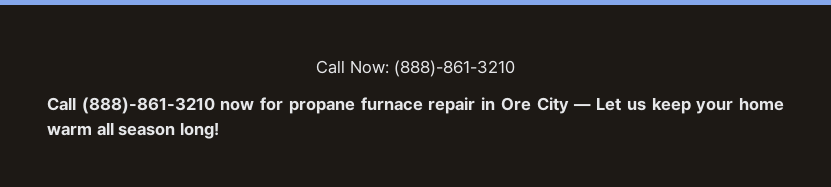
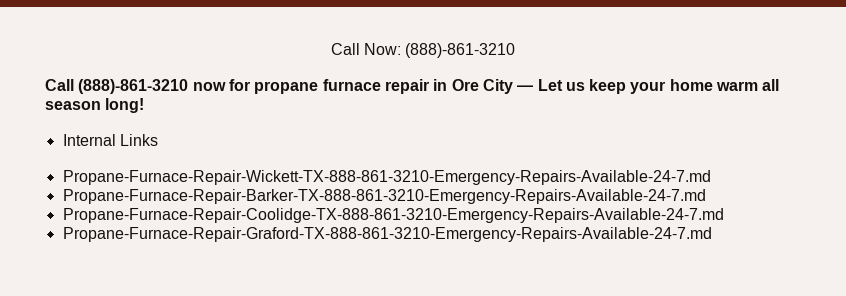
+ Internal Links
+ Propane-Furnace-Repair-Wickett-TX-888-861-3210-Emergency-Repairs-Available-24-7.md
+ Propane-Furnace-Repair-Barker-TX-888-861-3210-Emergency-Repairs-Available-24-7.md
+ Propane-Furnace-Repair-Coolidge-TX-888-861-3210-Emergency-Repairs-Available-24-7.md
+ Propane-Furnace-Repair-Graford-TX-888-861-3210-Emergency-Repairs-Available-24-7.md

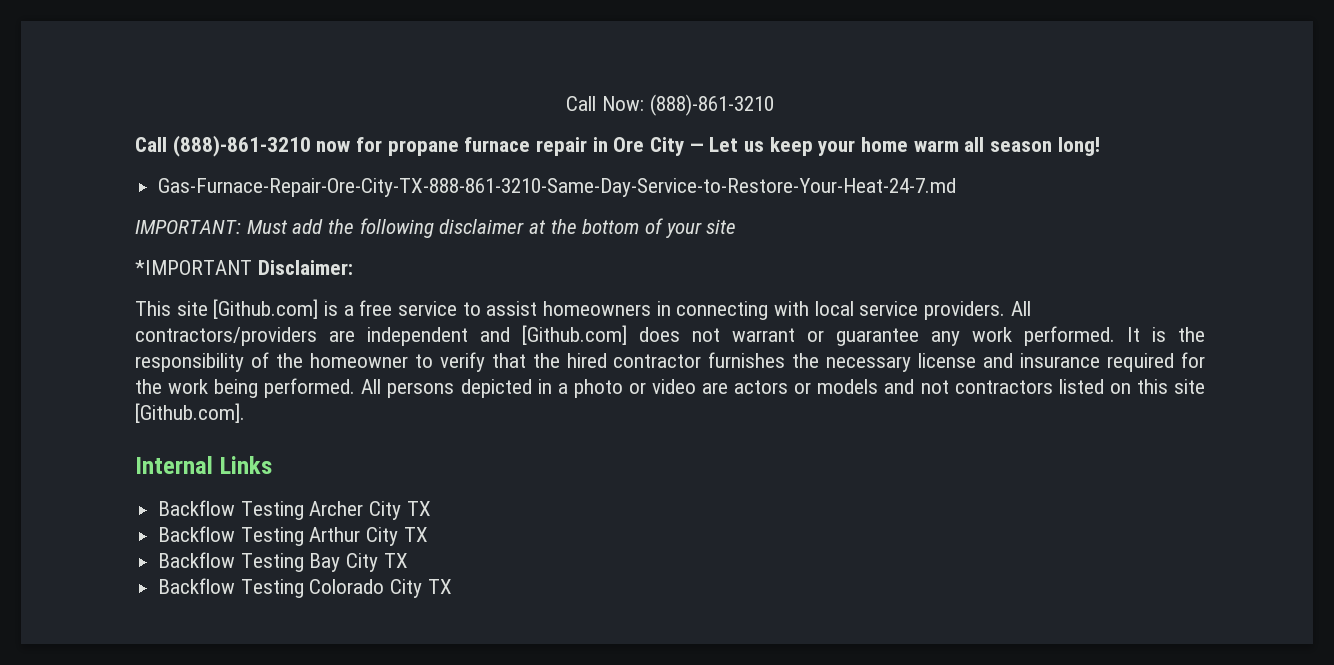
+ Gas-Furnace-Repair-Ore-City-TX-888-861-3210-Same-Day-Service-to-Restore-Your-Heat-24-7.md
+ IMPORTANT: Must add the following disclaimer at the bottom of your site
+ *IMPORTANT Disclaimer:
+ This site [Github.com] is a free service to assist homeowners in connecting with local service providers. All contractors/providers are independent and [Github.com] does not warrant or guarantee any work performed. It is the responsibility of the homeowner to verify that the hired contractor furnishes the necessary license and insurance required for the work being performed. All persons depicted in a photo or video are actors or models and not contractors listed on this site [Github.com].
  Internal Links
- Propane-Furnace-Repair-Wickett-TX-888-861-3210-Emergency-Repairs-Available-24-7.md
- Propane-Furnace-Repair-Barker-TX-888-861-3210-Emergency-Repairs-Available-24-7.md
- Propane-Furnace-Repair-Coolidge-TX-888-861-3210-Emergency-Repairs-Available-24-7.md
- Propane-Furnace-Repair-Graford-TX-888-861-3210-Emergency-Repairs-Available-24-7.md
+ Backflow Testing Archer City TX
+ Backflow Testing Arthur City TX
+ Backflow Testing Bay City TX
+ Backflow Testing Colorado City TX

